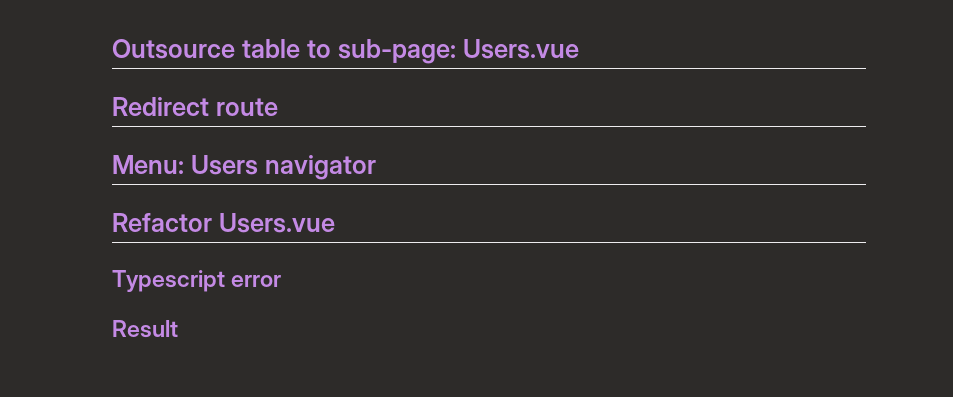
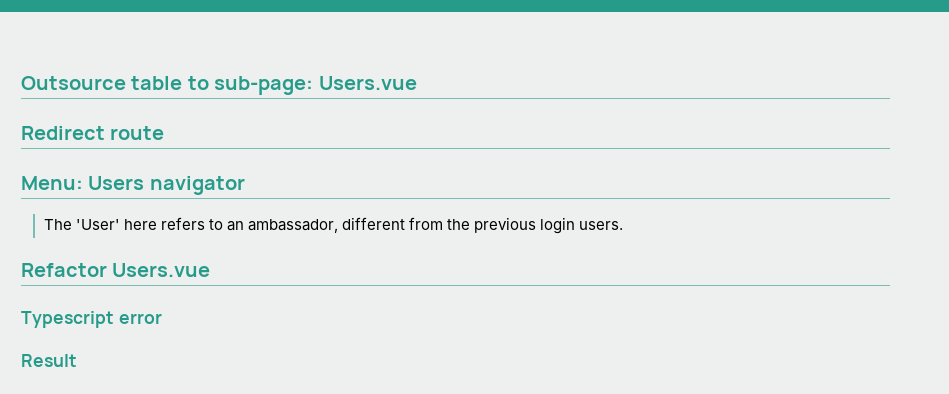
+ The 'User' here refers to an ambassador, different from the previous login users.

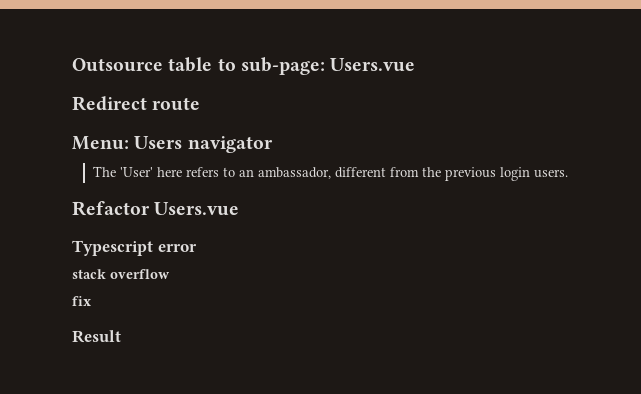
+ stack overflow
+ fix

